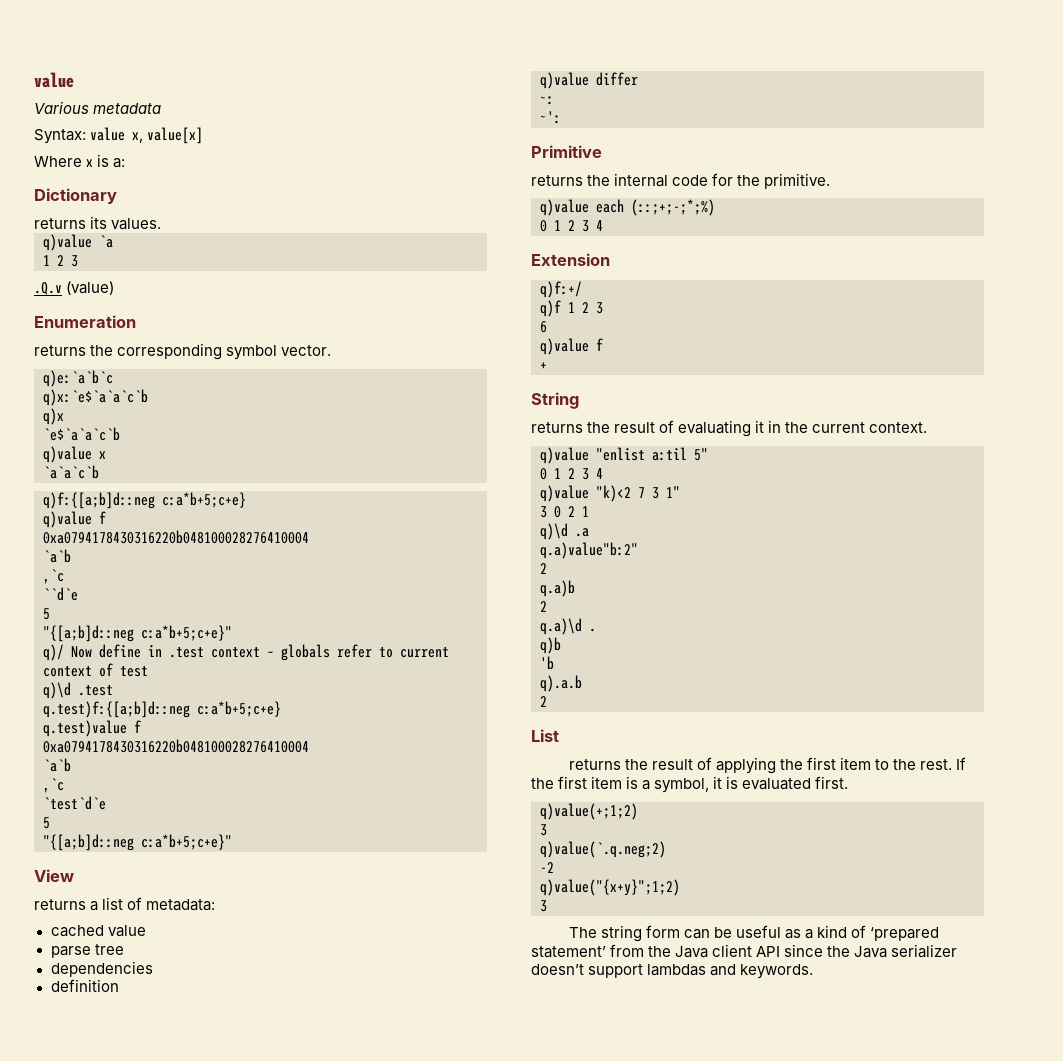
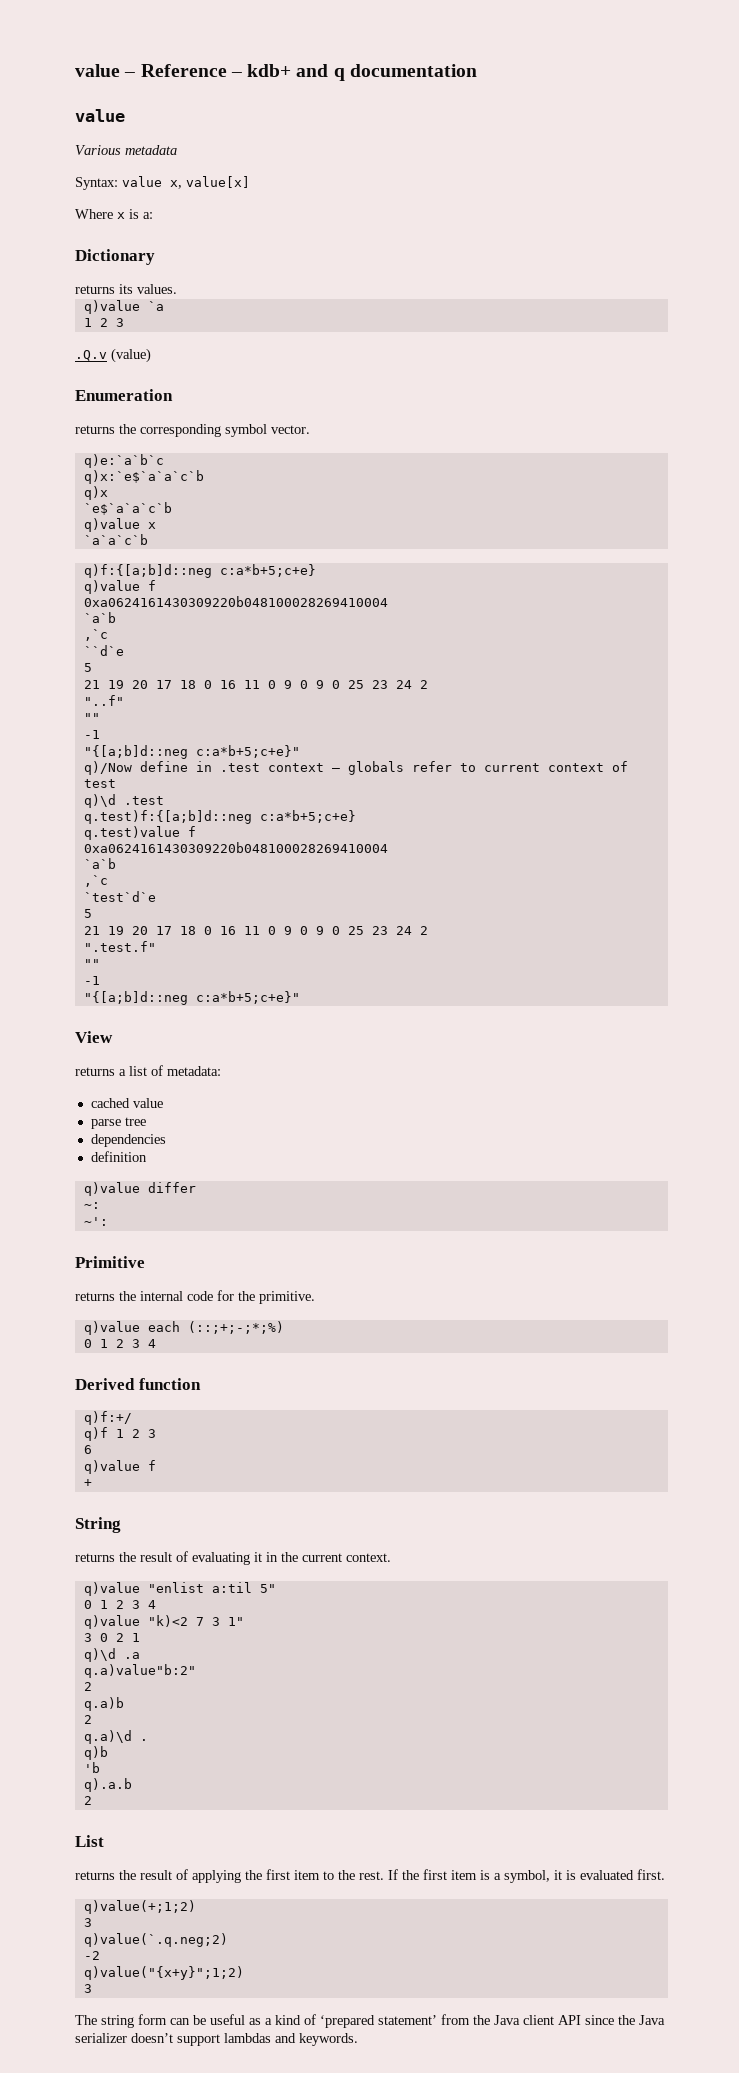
+ value – Reference – kdb+ and q documentation
  q)f:{[a;b]d::neg c:a*b+5;c+e}
  q)value f
- 0xa0794178430316220b048100028276410004
+ 0xa0624161430309220b048100028269410004
  ``d`e
  5
+ 21 19 20 17 18 0 16 11 0 9 0 9 0 25 23 24 2
+ "..f"
+ ""
+ -1
  "{[a;b]d::neg c:a*b+5;c+e}"
- q)/ Now define in .test context – globals refer to current context of test
+ q)/Now define in .test context – globals refer to current context of test
  q.test)value f
- 0xa0794178430316220b048100028276410004
+ 0xa0624161430309220b048100028269410004
  `test`d`e
  5
+ 21 19 20 17 18 0 16 11 0 9 0 9 0 25 23 24 2
+ ".test.f"
+ ""
+ -1
- Extension
+ Derived function

